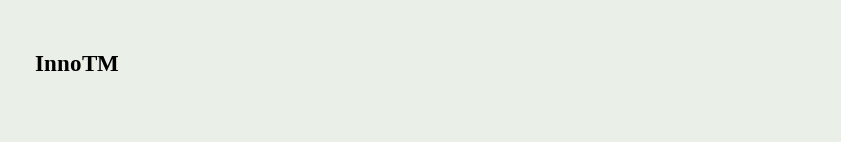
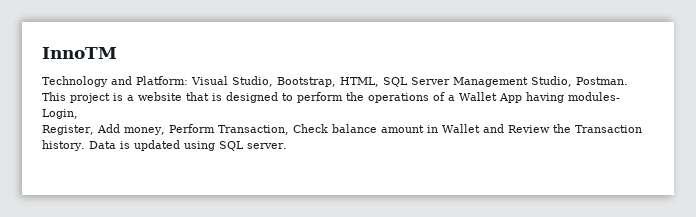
+ Technology and Platform: Visual Studio, Bootstrap, HTML, SQL Server Management Studio, Postman. This project is a website that is designed to perform the operations of a Wallet App having modules- Login,
+ Register, Add money, Perform Transaction, Check balance amount in Wallet and Review the Transaction history. Data is updated using SQL server.

